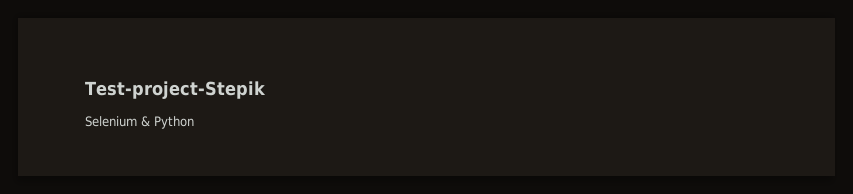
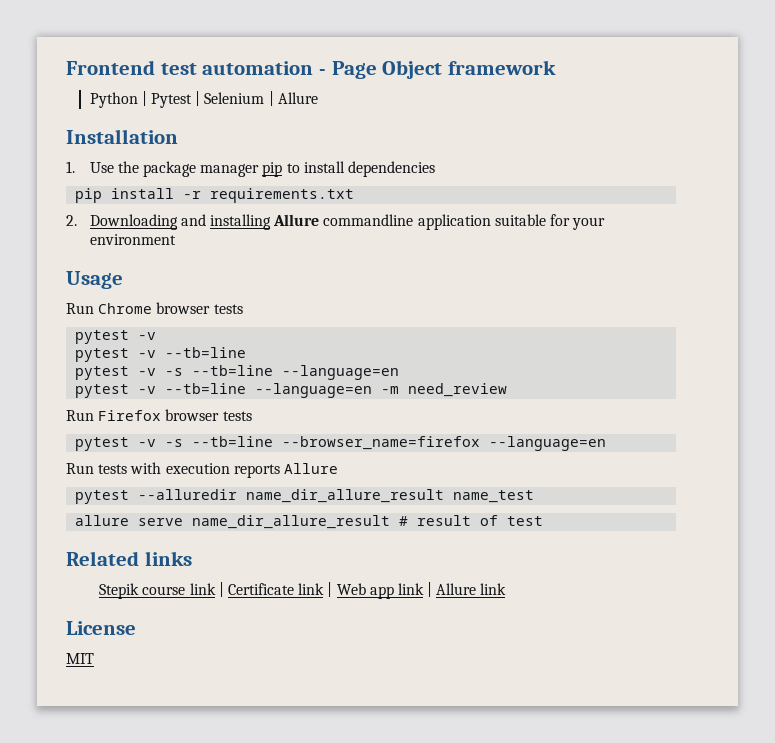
- Test-project-Stepik
- Selenium & Python
+ Frontend test automation - Page Object framework
+ Python | Pytest | Selenium | Allure
+ Installation
+ 1. Use the package manager pip to install dependencies
+ pip install -r requirements.txt
+ 2. Downloading and installing Allure commandline application suitable for your environment
+ Usage
+ Run Chrome browser tests
+ pytest -v
+ pytest -v --tb=line
+ pytest -v -s --tb=line --language=en
+ pytest -v --tb=line --language=en -m need_review
+ Run Firefox browser tests
+ pytest -v -s --tb=line --browser_name=firefox --language=en
+ Run tests with execution reports Allure
+ pytest --alluredir name_dir_allure_result name_test
+ allure serve name_dir_allure_result # result of test
+ Related links
+ Stepik course link | Certificate link | Web app link | Allure link
+ License
+ MIT

